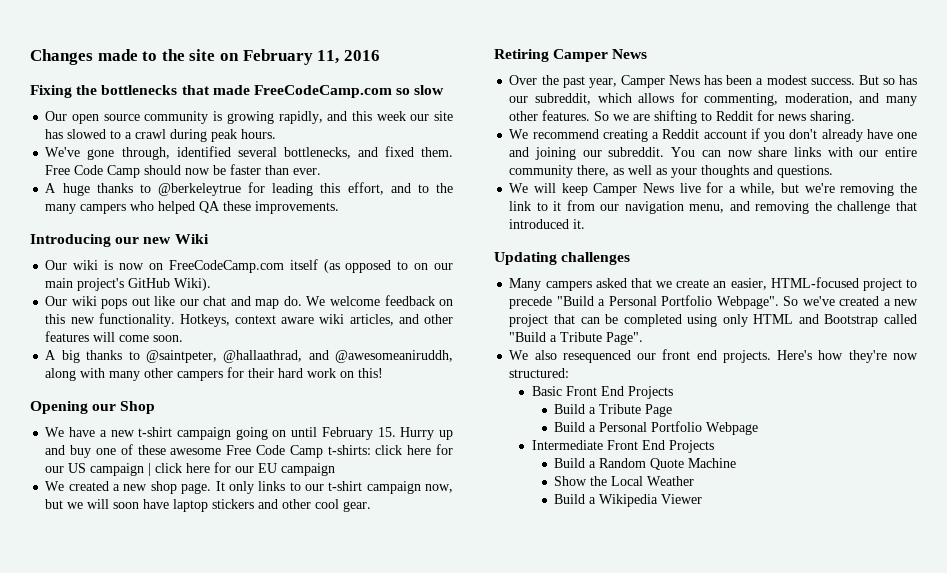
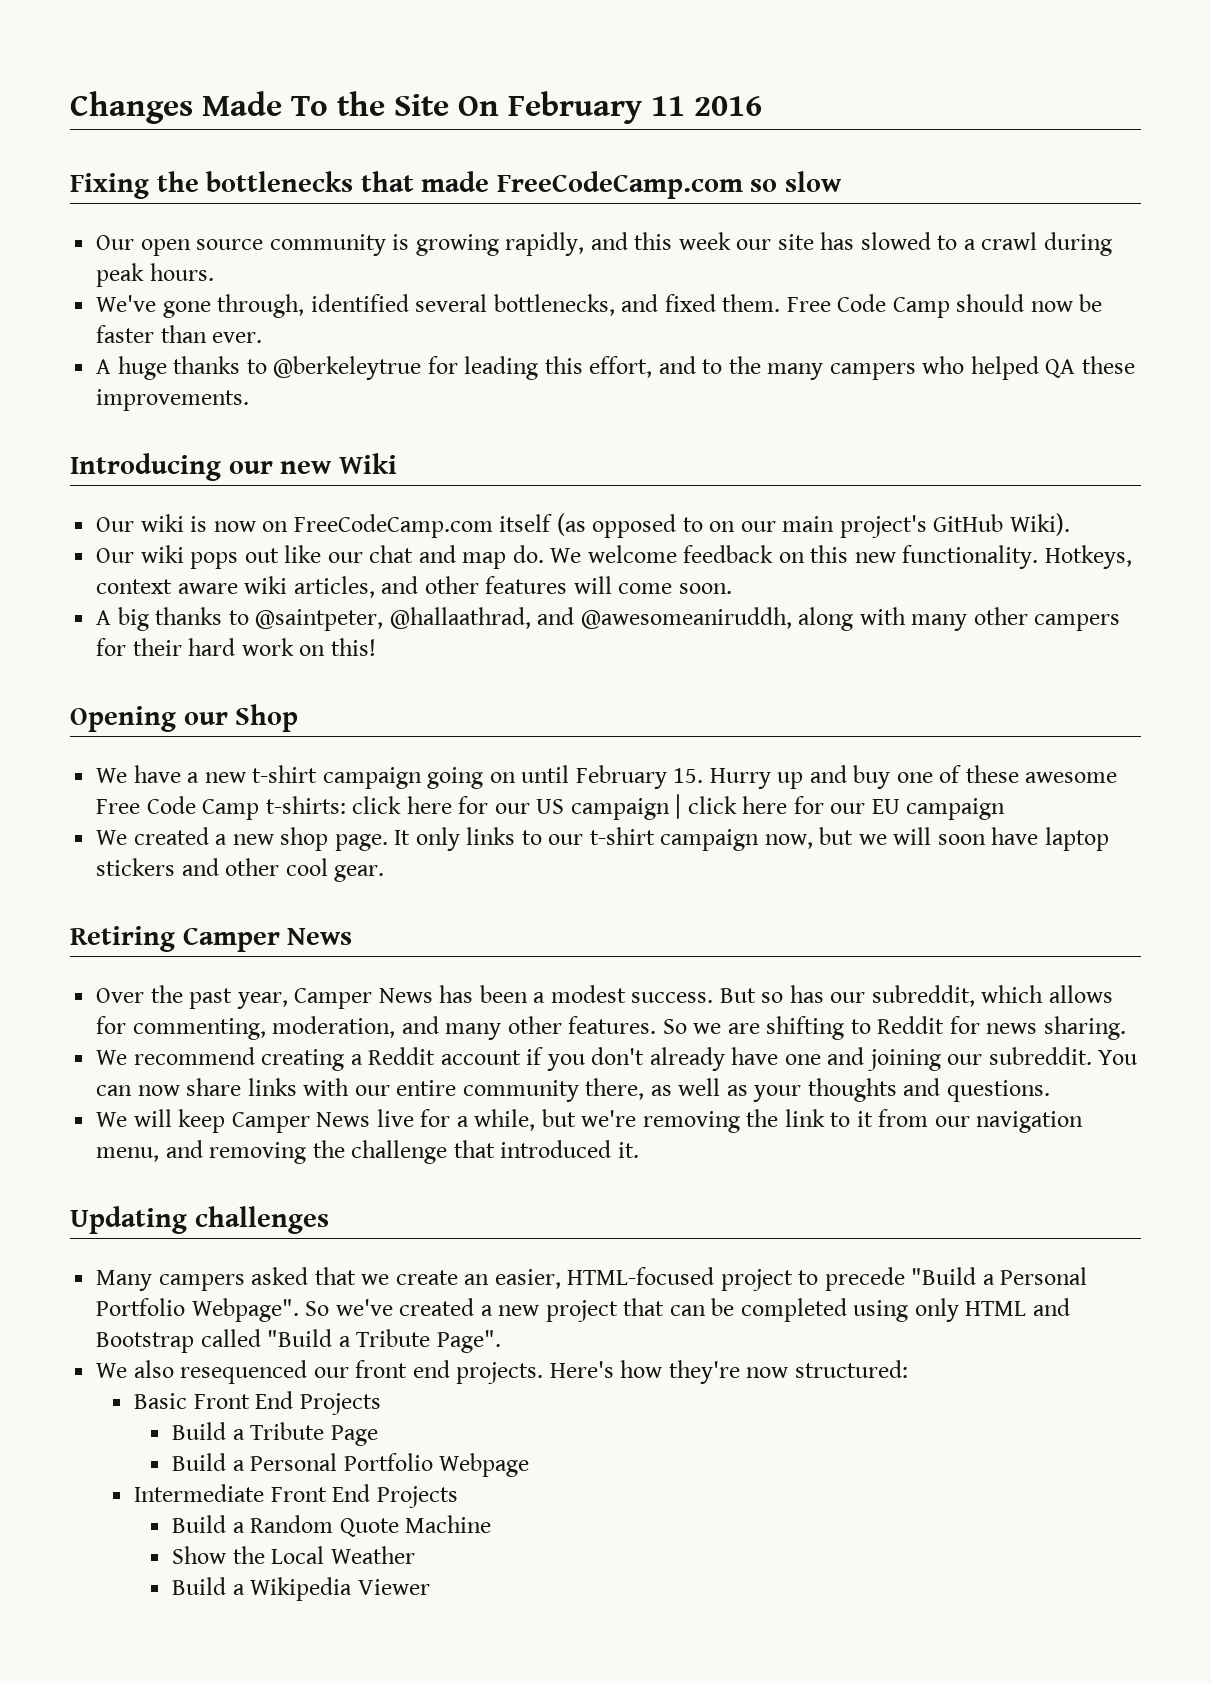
- Changes made to the site on February 11, 2016
+ Changes Made To the Site On February 11 2016

